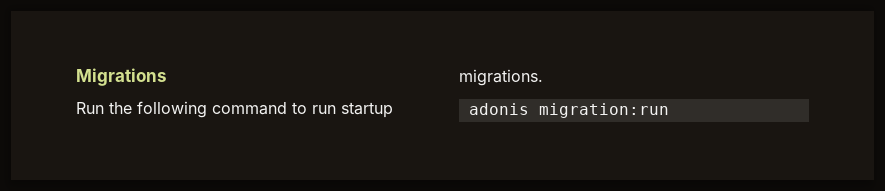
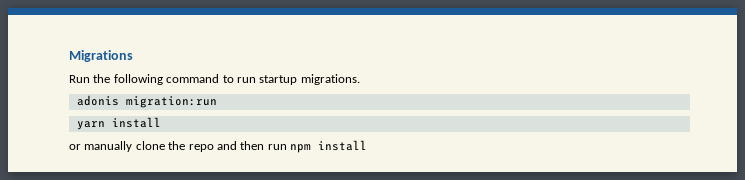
+ yarn install
+ or manually clone the repo and then run npm install

